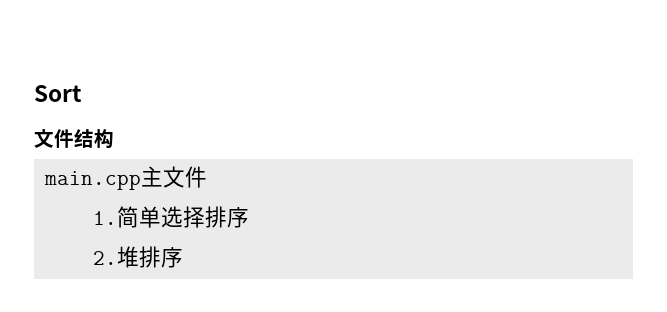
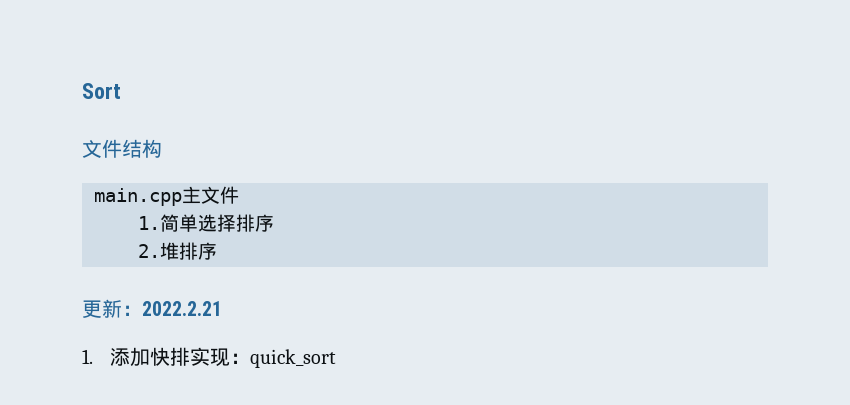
+ 更新：2022.2.21
+ 1.添加快排实现：quick_sort

